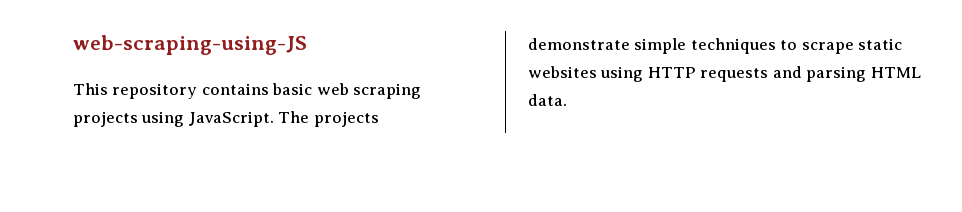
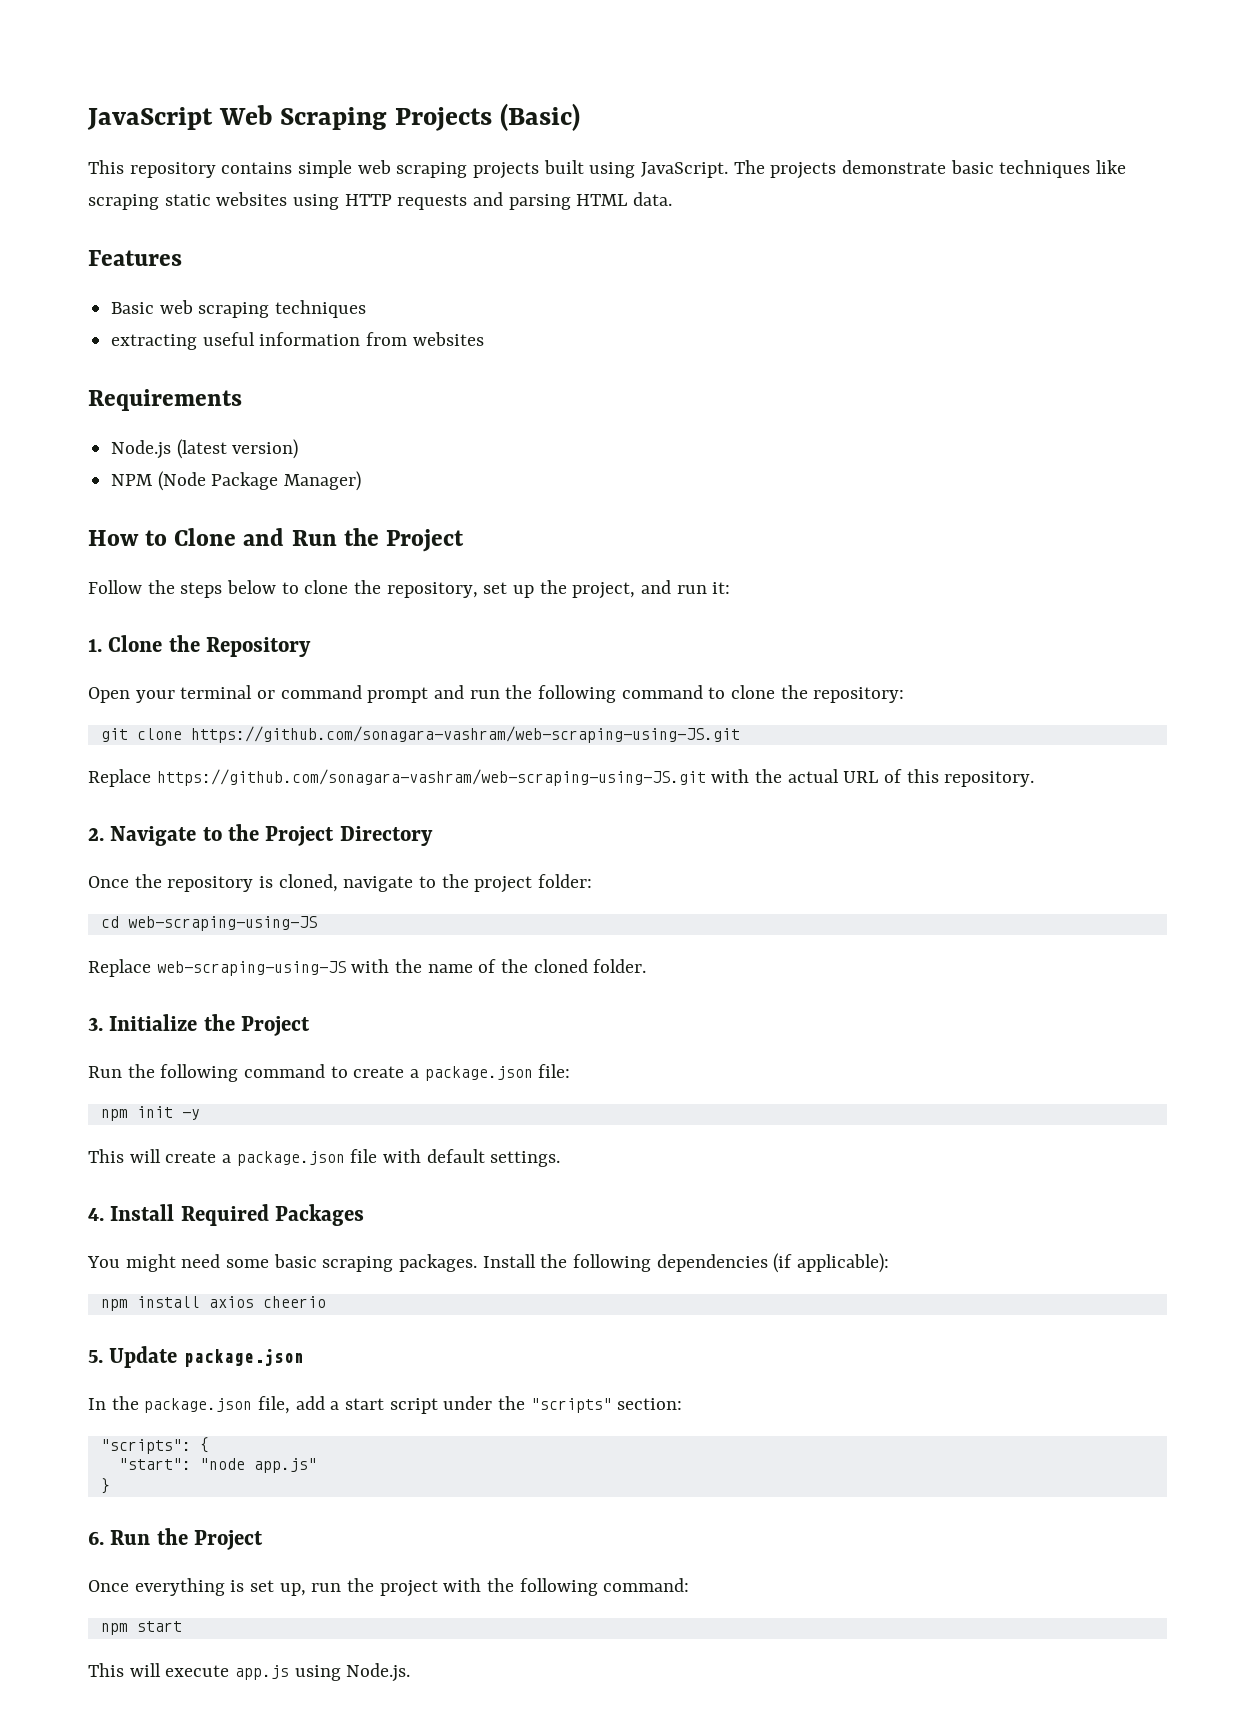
- web-scraping-using-JS
+ JavaScript Web Scraping Projects (Basic)
- This repository contains basic web scraping projects using JavaScript.
+ This repository contains simple web scraping projects built using JavaScript.
- The projects demonstrate simple techniques to scrape static websites using HTTP requests and parsing HTML data.
+ The projects demonstrate basic techniques like scraping static websites using HTTP requests and parsing HTML data.
+ Features
+ Basic web scraping techniques
+ extracting useful information from websites
+ Requirements
+ Node.js (latest version)
+ NPM (Node Package Manager)
+ How to Clone and Run the Project
+ Follow the steps below to clone the repository, set up the project, and run it:
+ 1. Clone the Repository
+ Open your terminal or command prompt and run the following command to clone the repository:
+ git clone https://github.com/sonagara-vashram/web-scraping-using-JS.git
+ Replace https://github.com/sonagara-vashram/web-scraping-using-JS.git with the actual URL of this repository.
+ 2. Navigate to the Project Directory
+ Once the repository is cloned, navigate to the project folder:
+ cd web-scraping-using-JS
+ Replace web-scraping-using-JS with the name of the cloned folder.
+ 3. Initialize the Project
+ Run the following command to create a package.json file:
+ npm init -y
+ This will create a package.json file with default settings.
+ 4. Install Required Packages
+ You might need some basic scraping packages. Install the following dependencies (if applicable):
+ npm install axios cheerio
+ 5. Update package.json
+ In the package.json file, add a start script under the "scripts" section:
+ "scripts": {
+ "start": "node app.js"
+ }
+ 6. Run the Project
+ Once everything is set up, run the project with the following command:
+ npm start
+ This will execute app.js using Node.js.

